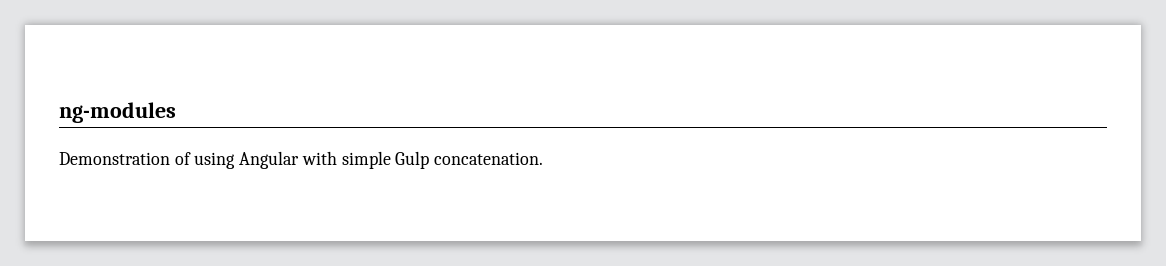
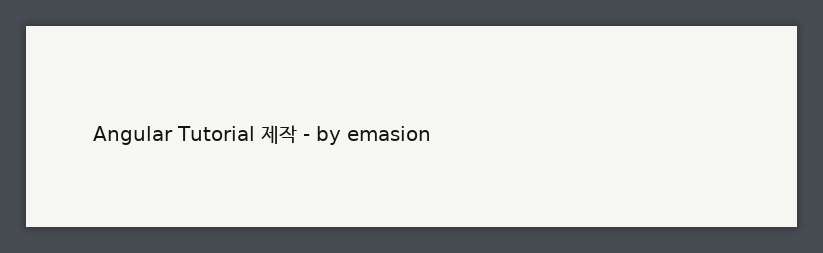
- ng-modules
- Demonstration of using Angular with simple Gulp concatenation.
+ Angular Tutorial 제작 - by emasion

